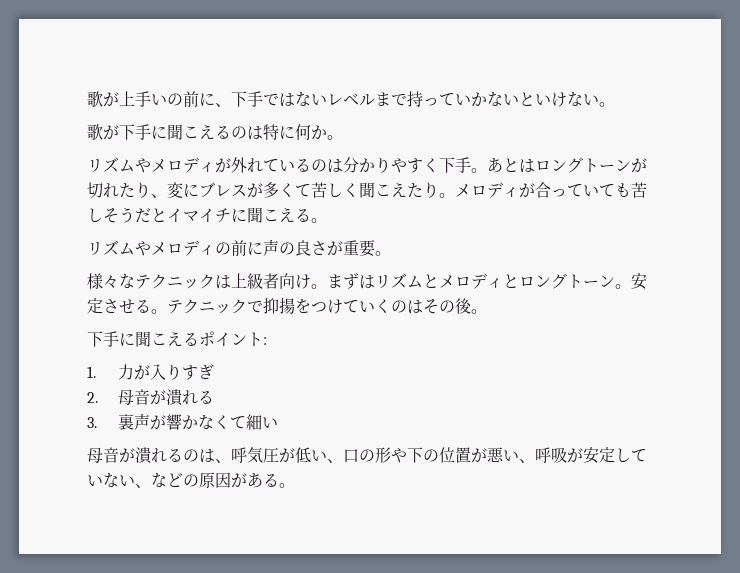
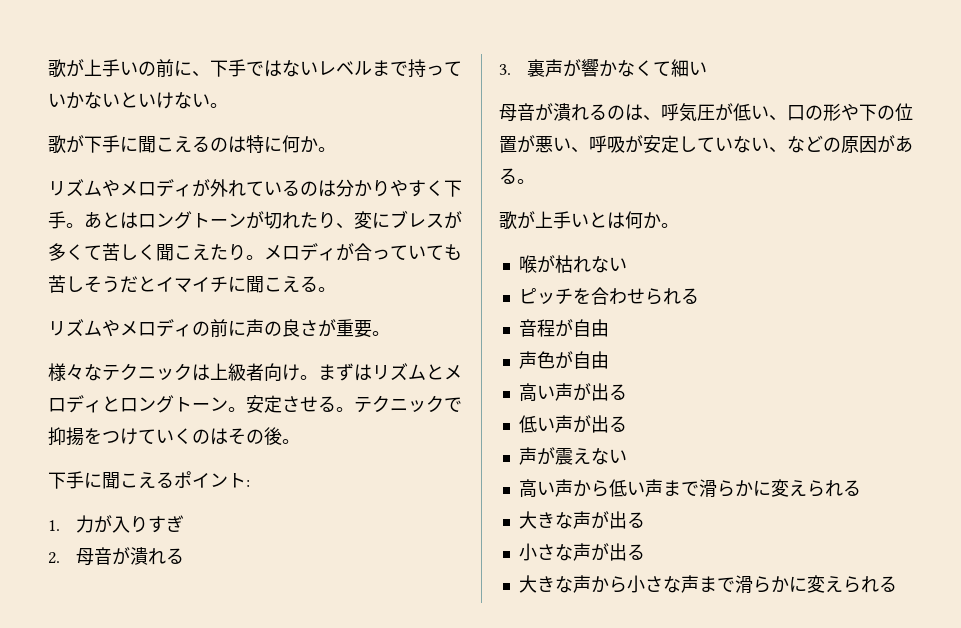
+ 歌が上手いとは何か。
+ 喉が枯れない
+ ピッチを合わせられる
+ 音程が自由
+ 声色が自由
+ 高い声が出る
+ 低い声が出る
+ 声が震えない
+ 高い声から低い声まで滑らかに変えられる
+ 大きな声が出る
+ 小さな声が出る
+ 大きな声から小さな声まで滑らかに変えられる

